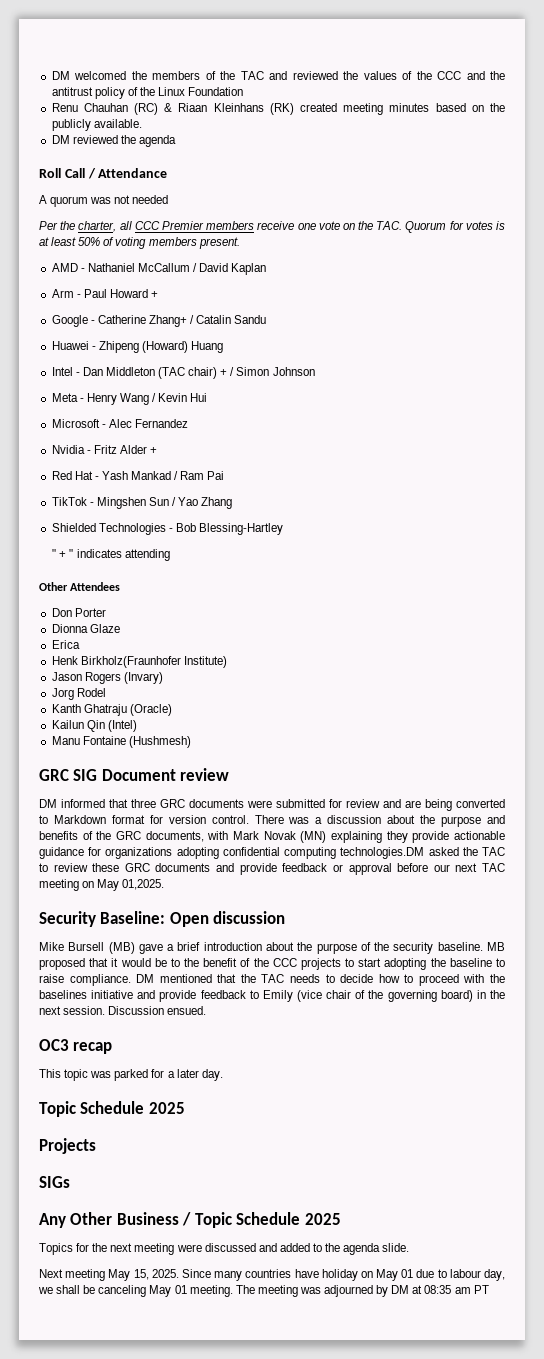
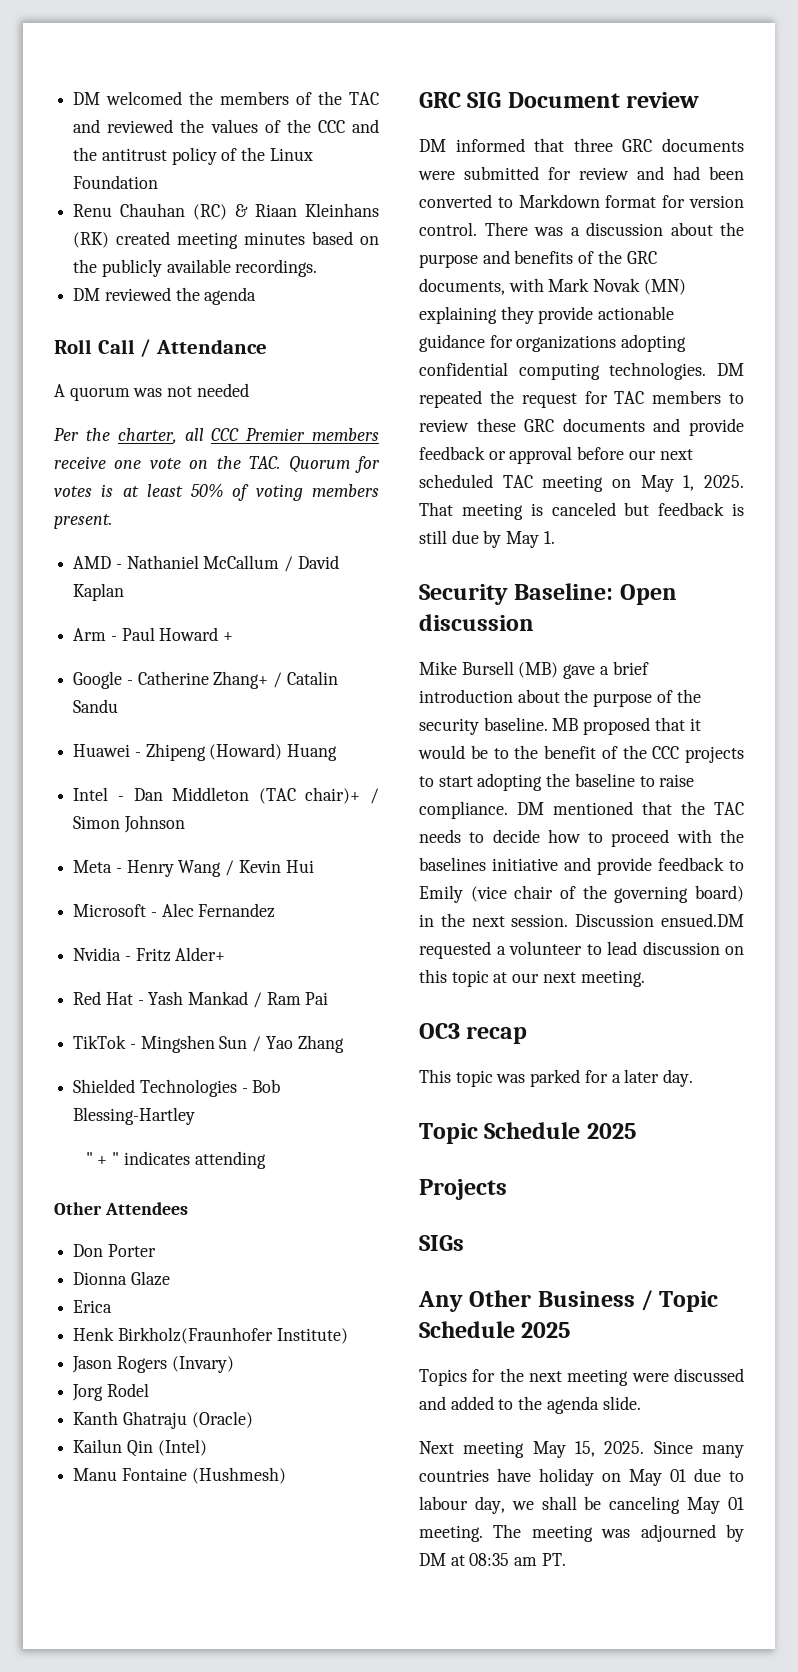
- Renu Chauhan (RC) & Riaan Kleinhans (RK) created meeting minutes based on the publicly available.
+ Renu Chauhan (RC) & Riaan Kleinhans (RK) created meeting minutes based on the publicly available recordings.
- Intel - Dan Middleton (TAC chair) + / Simon Johnson
+ Intel - Dan Middleton (TAC chair)+ / Simon Johnson
- Nvidia - Fritz Alder +
+ Nvidia - Fritz Alder+
- DM informed that three GRC documents were submitted for review and are being converted to Markdown format for version control.
+ DM informed that three GRC documents were submitted for review and had been converted to Markdown format for version control.
- There was a discussion about the purpose and benefits of the GRC documents, with Mark Novak (MN) explaining they provide actionable guidance for organizations adopting confidential computing technologies.DM asked the TAC to review these GRC documents and provide feedback or approval before our next TAC meeting on May 01,2025.
+ There was a discussion about the purpose and benefits of the GRC documents, with Mark Novak (MN) explaining they provide actionable guidance for organizations adopting confidential computing technologies. DM repeated the request for TAC members to review these GRC documents and provide feedback or approval before our next scheduled TAC meeting on May 1, 2025. That meeting is canceled but feedback is still due by May 1.
- Discussion ensued.
+ Discussion ensued.DM requested a volunteer to lead discussion on this topic at our next meeting.
- The meeting was adjourned by DM at 08:35 am PT
+ The meeting was adjourned by DM at 08:35 am PT.

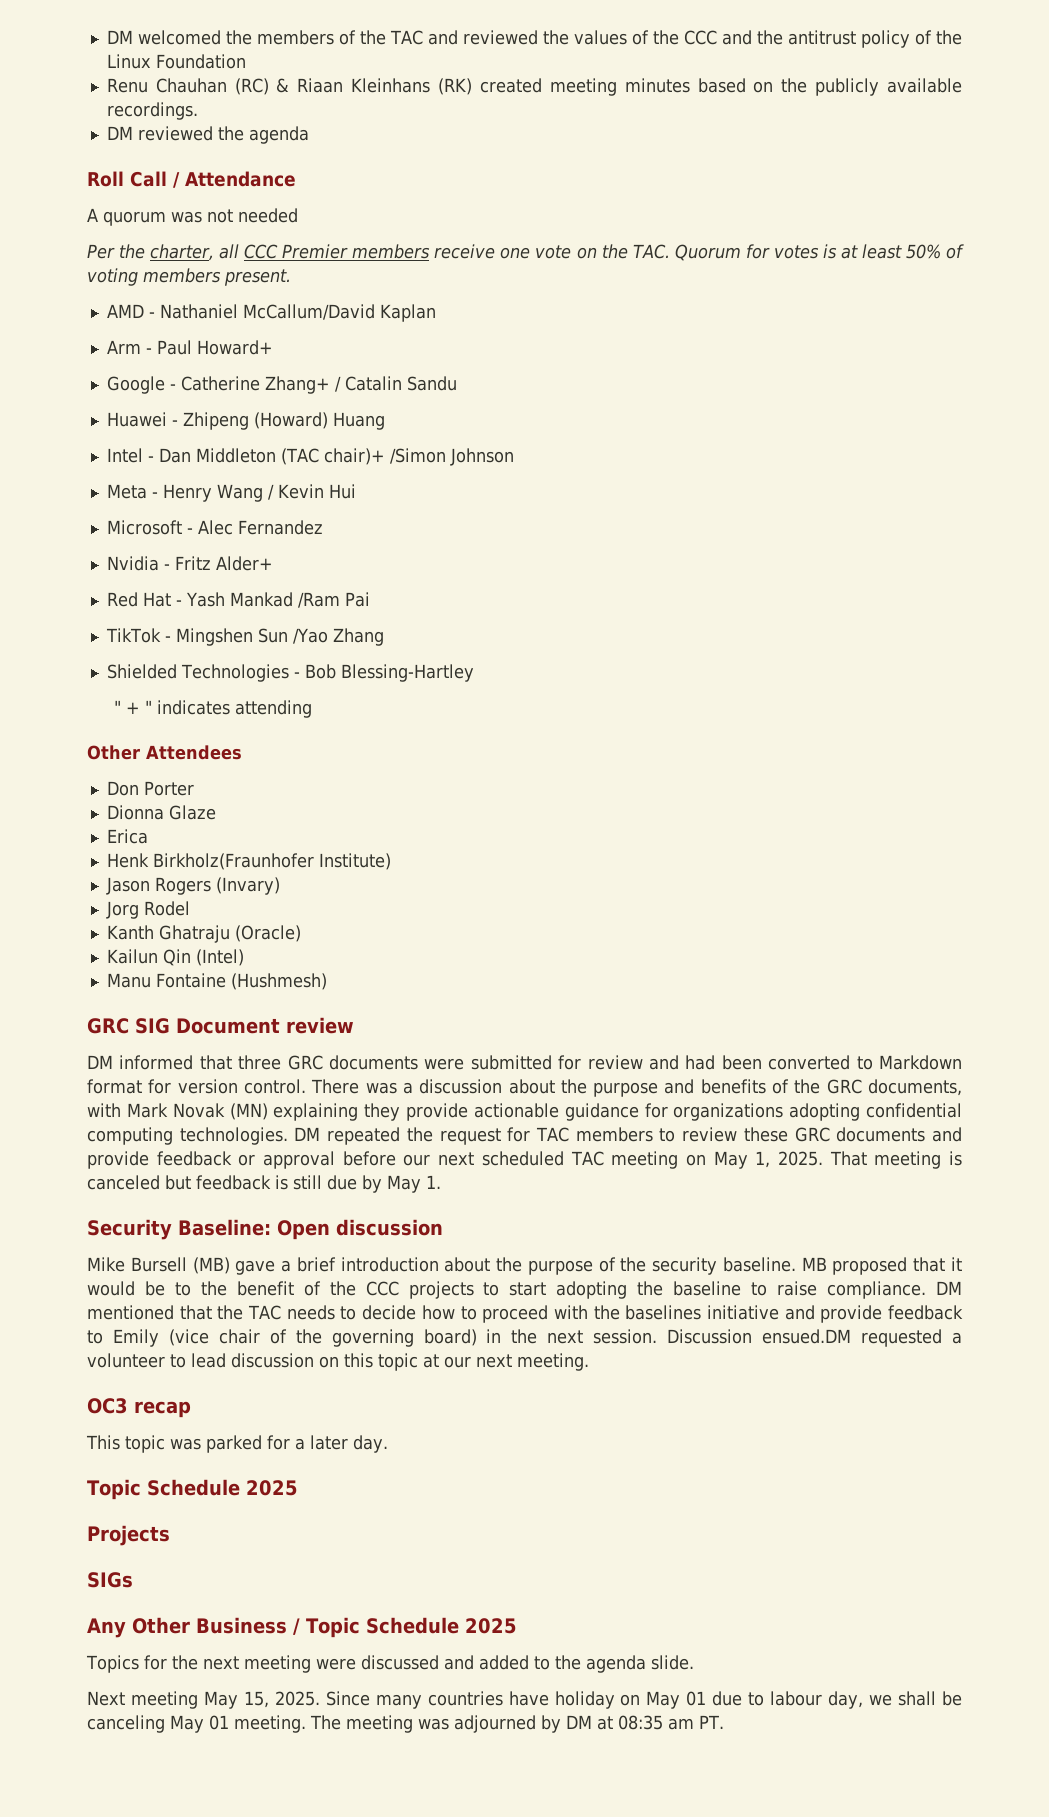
- AMD - Nathaniel McCallum / David Kaplan
+ AMD - Nathaniel McCallum/David Kaplan
- Arm - Paul Howard +
+ Arm - Paul Howard+
- Intel - Dan Middleton (TAC chair)+ / Simon Johnson
+ Intel - Dan Middleton (TAC chair)+ /Simon Johnson
- Red Hat - Yash Mankad / Ram Pai
+ Red Hat - Yash Mankad /Ram Pai
- TikTok - Mingshen Sun / Yao Zhang
+ TikTok - Mingshen Sun /Yao Zhang

